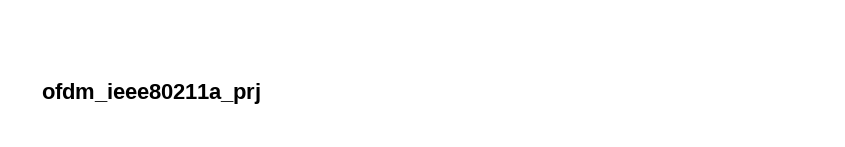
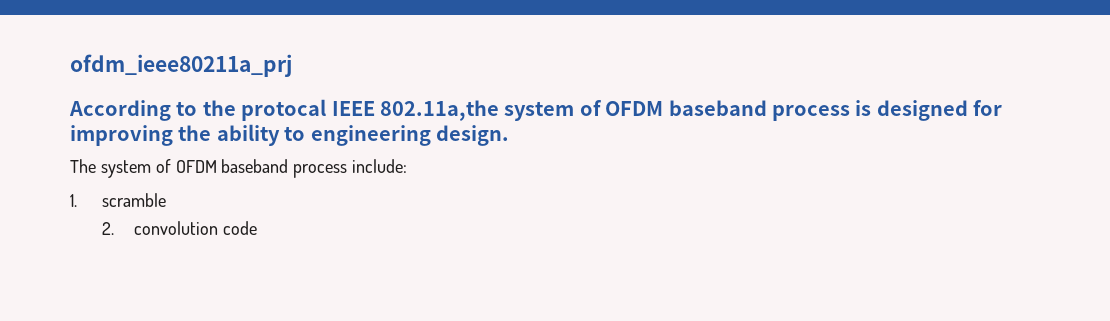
+ According to the protocal IEEE 802.11a,the system of OFDM baseband process is designed for improving the ability to engineering design.
+ The system of OFDM baseband process include:
+ 1. scramble
+ 2. convolution code

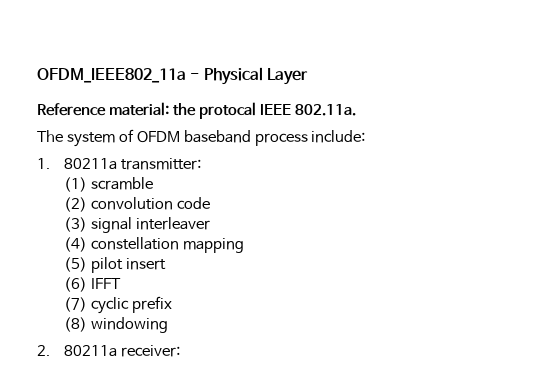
- ofdm_ieee80211a_prj
- According to the protocal IEEE 802.11a,the system of OFDM baseband process is designed for improving the ability to engineering design.
+ OFDM_IEEE802_11a - Physical Layer
+ Reference material: the protocal IEEE 802.11a.
- 1. scramble
+ 1. 80211a transmitter:
+ (1) scramble
- 2. convolution code
+ (2) convolution code
+ (3) signal interleaver
+ (4) constellation mapping
+ (5) pilot insert
+ (6) IFFT
+ (7) cyclic prefix
+ (8) windowing
+ 2. 80211a receiver:

